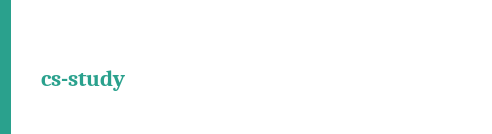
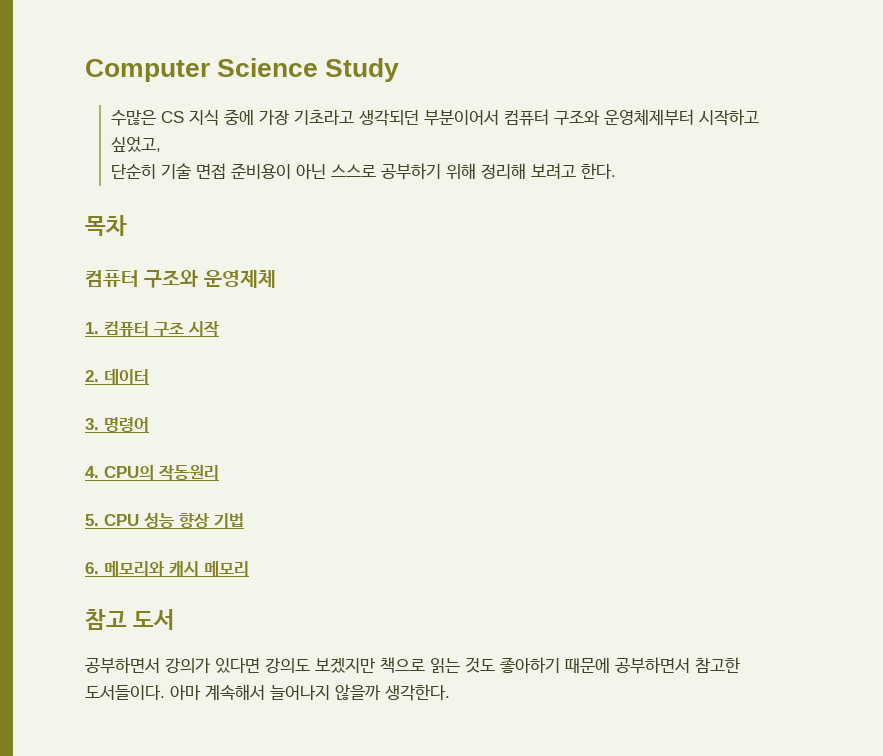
- cs-study
+ Computer Science Study
+ 수많은 CS 지식 중에 가장 기초라고 생각되던 부분이어서 컴퓨터 구조와 운영체제부터 시작하고 싶었고,
+ 단순히 기술 면접 준비용이 아닌 스스로 공부하기 위해 정리해 보려고 한다.
+ 목차
+ 컴퓨터 구조와 운영제체
+ 1. 컴퓨터 구조 시작
+ 2. 데이터
+ 3. 명령어
+ 4. CPU의 작동원리
+ 5. CPU 성능 향상 기법
+ 6. 메모리와 캐시 메모리
+ 참고 도서
+ 공부하면서 강의가 있다면 강의도 보겠지만 책으로 읽는 것도 좋아하기 때문에 공부하면서 참고한 도서들이다. 아마 계속해서 늘어나지 않을까 생각한다.

